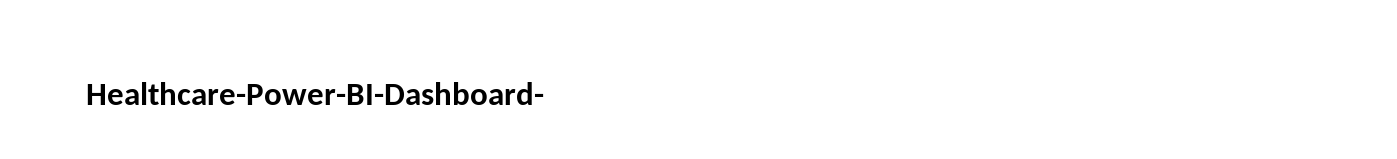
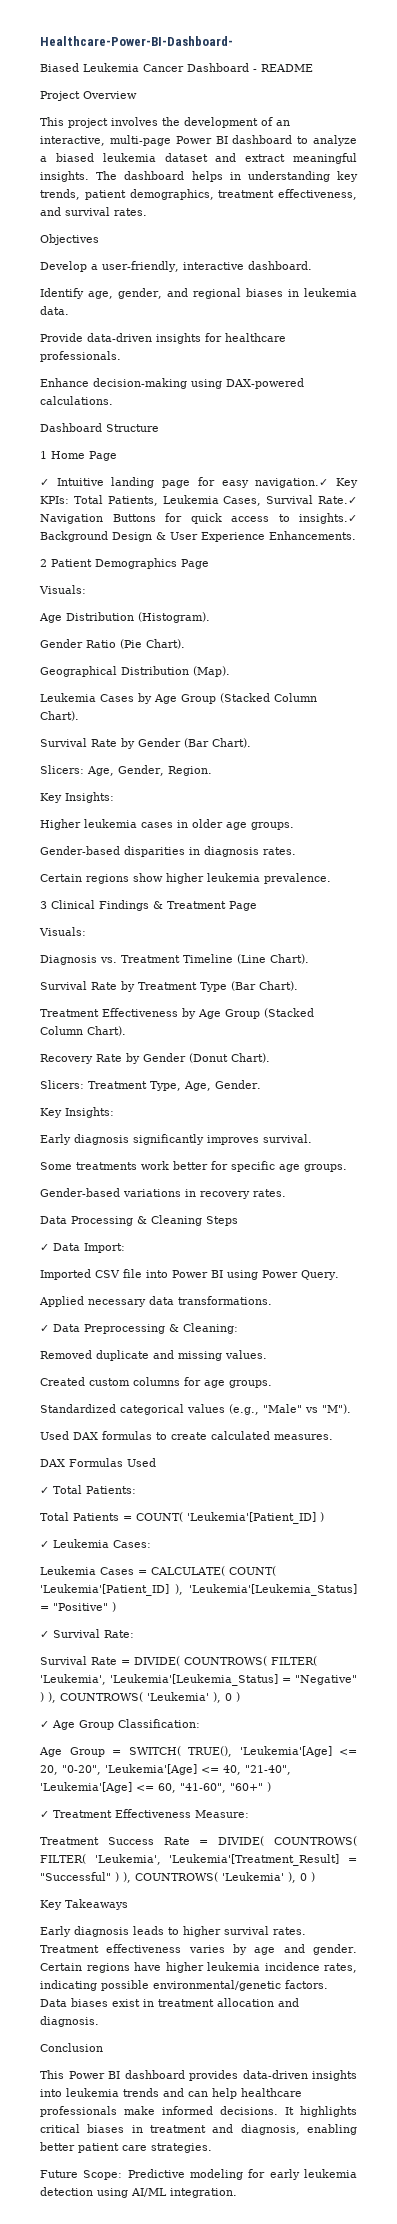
+ Biased Leukemia Cancer Dashboard - README
+ Project Overview
+ This project involves the development of an interactive, multi-page Power BI dashboard to analyze a biased leukemia dataset and extract meaningful insights. The dashboard helps in understanding key trends, patient demographics, treatment effectiveness, and survival rates.
+ Objectives
+ Develop a user-friendly, interactive dashboard.
+ Identify age, gender, and regional biases in leukemia data.
+ Provide data-driven insights for healthcare professionals.
+ Enhance decision-making using DAX-powered calculations.
+ Dashboard Structure
+ 1 Home Page
+ ✓ Intuitive landing page for easy navigation.✓ Key KPIs: Total Patients, Leukemia Cases, Survival Rate.✓ Navigation Buttons for quick access to insights.✓ Background Design & User Experience Enhancements.
+ 2 Patient Demographics Page
+ Visuals:
+ Age Distribution (Histogram).
+ Gender Ratio (Pie Chart).
+ Geographical Distribution (Map).
+ Leukemia Cases by Age Group (Stacked Column Chart).
+ Survival Rate by Gender (Bar Chart).
+ Slicers: Age, Gender, Region.
+ Key Insights:
+ Higher leukemia cases in older age groups.
+ Gender-based disparities in diagnosis rates.
+ Certain regions show higher leukemia prevalence.
+ 3 Clinical Findings & Treatment Page
+ Visuals:
+ Diagnosis vs. Treatment Timeline (Line Chart).
+ Survival Rate by Treatment Type (Bar Chart).
+ Treatment Effectiveness by Age Group (Stacked Column Chart).
+ Recovery Rate by Gender (Donut Chart).
+ Slicers: Treatment Type, Age, Gender.
+ Key Insights:
+ Early diagnosis significantly improves survival.
+ Some treatments work better for specific age groups.
+ Gender-based variations in recovery rates.
+ Data Processing & Cleaning Steps
+ ✓ Data Import:
+ Imported CSV file into Power BI using Power Query.
+ Applied necessary data transformations.
+ ✓ Data Preprocessing & Cleaning:
+ Removed duplicate and missing values.
+ Created custom columns for age groups.
+ Standardized categorical values (e.g., "Male" vs "M").
+ Used DAX formulas to create calculated measures.
+ DAX Formulas Used
+ ✓ Total Patients:
+ Total Patients = COUNT( 'Leukemia'[Patient_ID] )
+ ✓ Leukemia Cases:
+ Leukemia Cases = CALCULATE( COUNT( 'Leukemia'[Patient_ID] ), 'Leukemia'[Leukemia_Status] = "Positive" )
+ ✓ Survival Rate:
+ Survival Rate = DIVIDE( COUNTROWS( FILTER( 'Leukemia', 'Leukemia'[Leukemia_Status] = "Negative" ) ), COUNTROWS( 'Leukemia' ), 0 )
+ ✓ Age Group Classification:
+ Age Group = SWITCH( TRUE(), 'Leukemia'[Age] <= 20, "0-20", 'Leukemia'[Age] <= 40, "21-40", 'Leukemia'[Age] <= 60, "41-60", "60+" )
+ ✓ Treatment Effectiveness Measure:
+ Treatment Success Rate = DIVIDE( COUNTROWS( FILTER( 'Leukemia', 'Leukemia'[Treatment_Result] = "Successful" ) ), COUNTROWS( 'Leukemia' ), 0 )
+ Key Takeaways
+ Early diagnosis leads to higher survival rates. Treatment effectiveness varies by age and gender. Certain regions have higher leukemia incidence rates, indicating possible environmental/genetic factors. Data biases exist in treatment allocation and diagnosis.
+ Conclusion
+ This Power BI dashboard provides data-driven insights into leukemia trends and can help healthcare professionals make informed decisions. It highlights critical biases in treatment and diagnosis, enabling better patient care strategies.
+ Future Scope: Predictive modeling for early leukemia detection using AI/ML integration.

